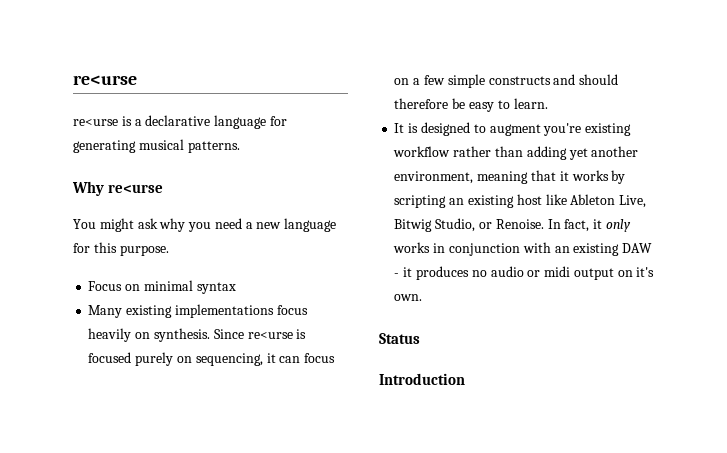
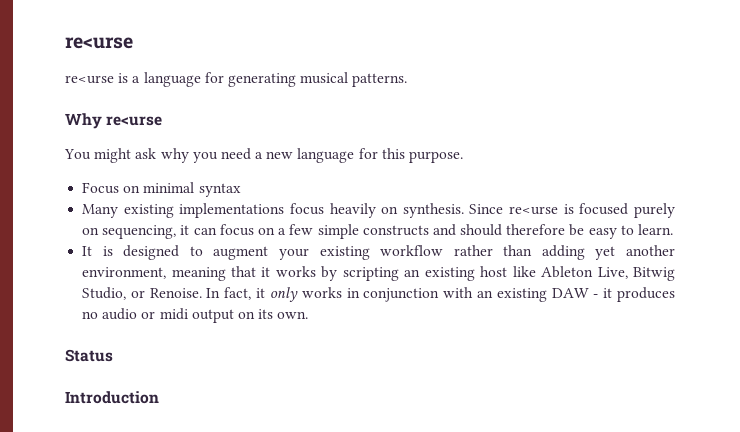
- re<urse is a declarative language for generating musical patterns.
+ re<urse is a language for generating musical patterns.
- It is designed to augment you're existing workflow rather than adding yet another environment, meaning that it works by scripting an existing host like Ableton Live, Bitwig Studio, or Renoise.
+ It is designed to augment your existing workflow rather than adding yet another environment, meaning that it works by scripting an existing host like Ableton Live, Bitwig Studio, or Renoise.
- In fact, it only works in conjunction with an existing DAW - it produces no audio or midi output on it's own.
+ In fact, it only works in conjunction with an existing DAW - it produces no audio or midi output on its own.

